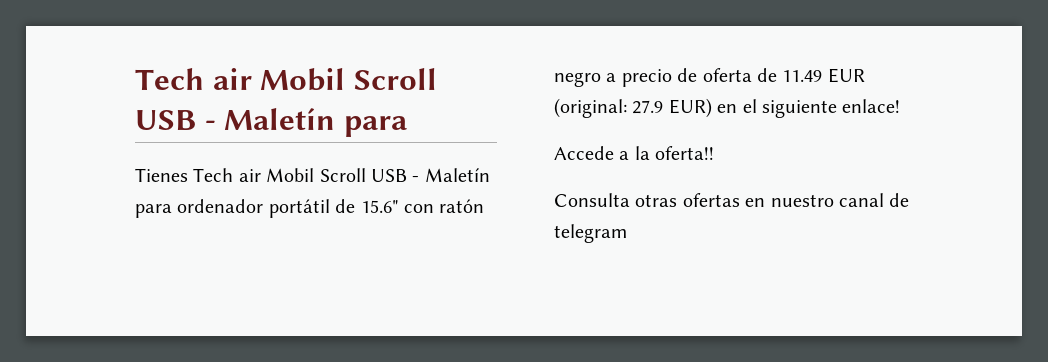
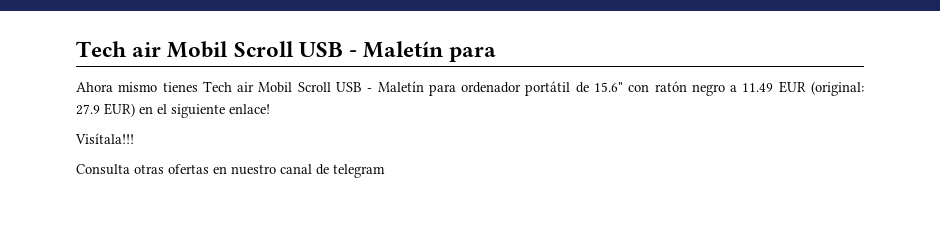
- Tienes Tech air Mobil Scroll USB - Maletín para ordenador portátil de 15.6" con ratón negro a precio de oferta de 11.49 EUR (original: 27.9 EUR) en el siguiente enlace!
+ Ahora mismo tienes Tech air Mobil Scroll USB - Maletín para ordenador portátil de 15.6" con ratón negro a 11.49 EUR (original: 27.9 EUR) en el siguiente enlace!
- Accede a la oferta!!
+ Visítala!!!

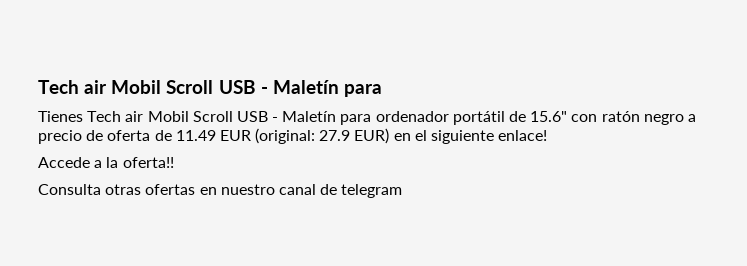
- Ahora mismo tienes Tech air Mobil Scroll USB - Maletín para ordenador portátil de 15.6" con ratón negro a 11.49 EUR (original: 27.9 EUR) en el siguiente enlace!
+ Tienes Tech air Mobil Scroll USB - Maletín para ordenador portátil de 15.6" con ratón negro a precio de oferta de 11.49 EUR (original: 27.9 EUR) en el siguiente enlace!
- Visítala!!!
+ Accede a la oferta!!

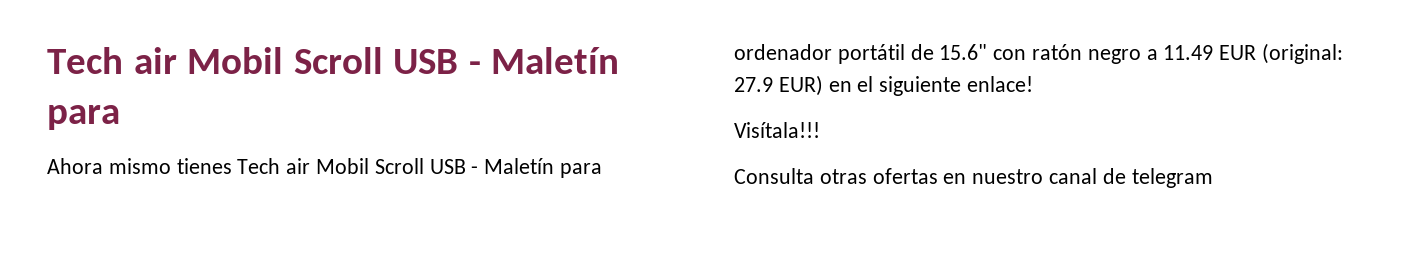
- Tienes Tech air Mobil Scroll USB - Maletín para ordenador portátil de 15.6" con ratón negro a precio de oferta de 11.49 EUR (original: 27.9 EUR) en el siguiente enlace!
+ Ahora mismo tienes Tech air Mobil Scroll USB - Maletín para ordenador portátil de 15.6" con ratón negro a 11.49 EUR (original: 27.9 EUR) en el siguiente enlace!
- Accede a la oferta!!
+ Visítala!!!

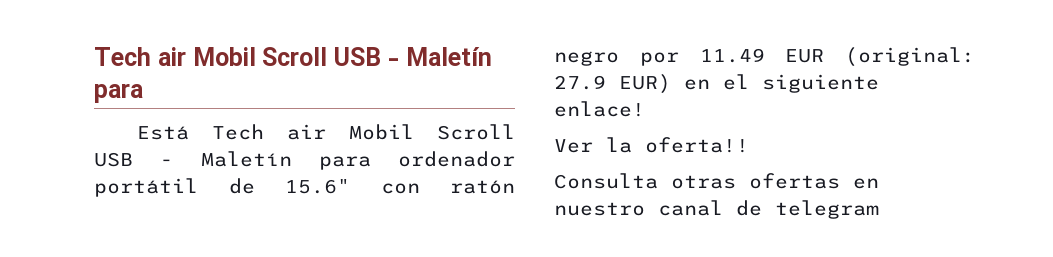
- Ahora mismo tienes Tech air Mobil Scroll USB - Maletín para ordenador portátil de 15.6" con ratón negro a 11.49 EUR (original: 27.9 EUR) en el siguiente enlace!
+ Está Tech air Mobil Scroll USB - Maletín para ordenador portátil de 15.6" con ratón negro por 11.49 EUR (original: 27.9 EUR) en el siguiente enlace!
- Visítala!!!
+ Ver la oferta!!

